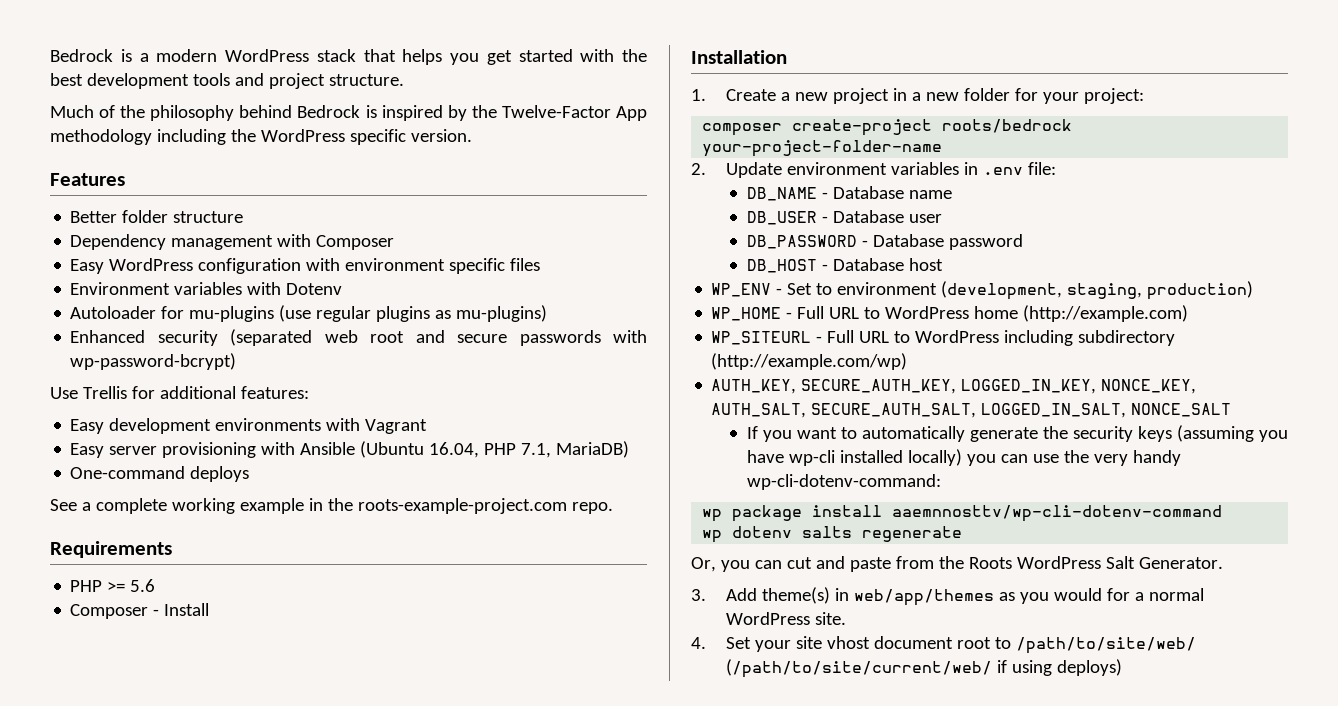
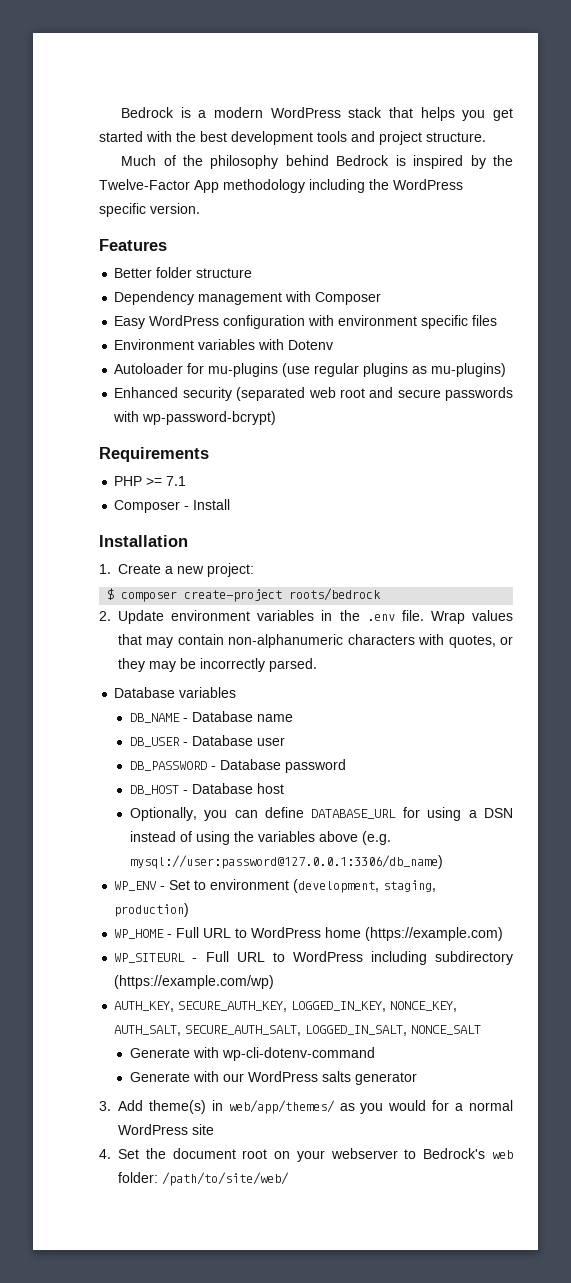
- Use Trellis for additional features:
- Easy development environments with Vagrant
- Easy server provisioning with Ansible (Ubuntu 16.04, PHP 7.1, MariaDB)
- One-command deploys
- See a complete working example in the roots-example-project.com repo.
- PHP >= 5.6
+ PHP >= 7.1
- 1. Create a new project in a new folder for your project:
+ 1. Create a new project:
- composer create-project roots/bedrock your-project-folder-name
+ $ composer create-project roots/bedrock
- 2. Update environment variables in .env file:
+ 2. Update environment variables in the .env file. Wrap values that may contain non-alphanumeric characters with quotes, or they may be incorrectly parsed.
+ Database variables
+ Optionally, you can define DATABASE_URL for using a DSN instead of using the variables above (e.g. mysql://user:password@127.0.0.1:3306/db_name)
- WP_HOME - Full URL to WordPress home (http://example.com)
+ WP_HOME - Full URL to WordPress home (https://example.com)
- WP_SITEURL - Full URL to WordPress including subdirectory (http://example.com/wp)
+ WP_SITEURL - Full URL to WordPress including subdirectory (https://example.com/wp)
- If you want to automatically generate the security keys (assuming you have wp-cli installed locally) you can use the very handy wp-cli-dotenv-command:
- wp package install aaemnnosttv/wp-cli-dotenv-command
- wp dotenv salts regenerate
- Or, you can cut and paste from the Roots WordPress Salt Generator.
+ Generate with wp-cli-dotenv-command
+ Generate with our WordPress salts generator
- 3. Add theme(s) in web/app/themes as you would for a normal WordPress site.
+ 3. Add theme(s) in web/app/themes/ as you would for a normal WordPress site
- 4. Set your site vhost document root to /path/to/site/web/ (/path/to/site/current/web/ if using deploys)
+ 4. Set the document root on your webserver to Bedrock's web folder: /path/to/site/web/

